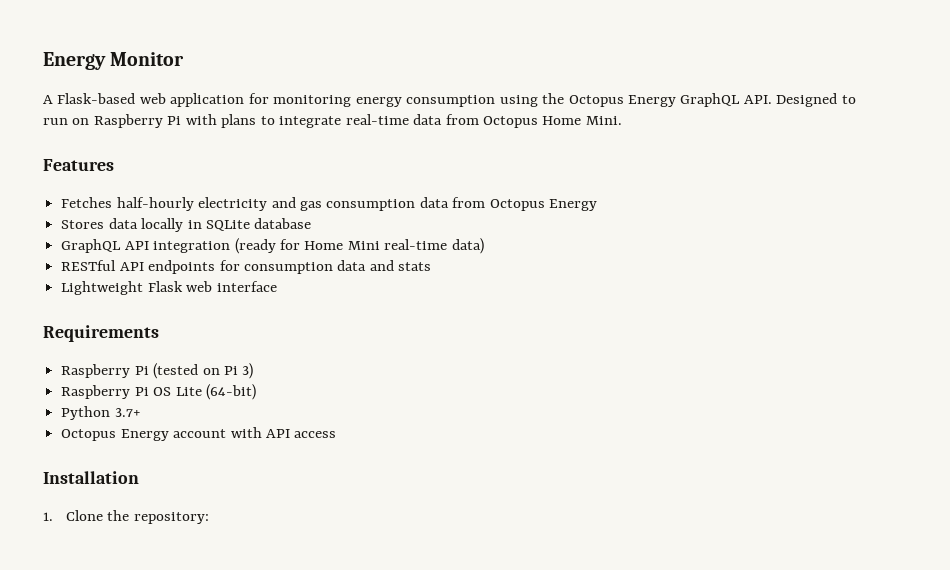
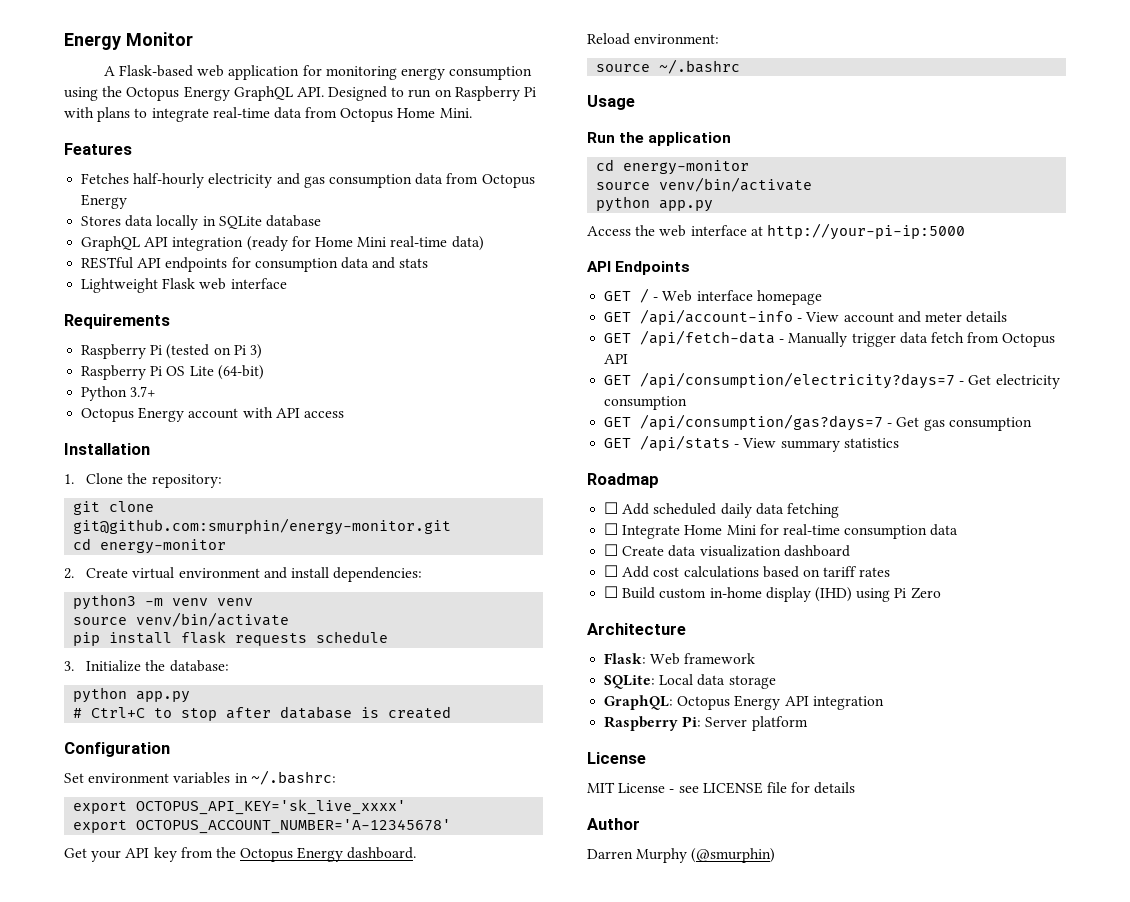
+ git clone git@github.com:smurphin/energy-monitor.git
+ cd energy-monitor
+ 2. Create virtual environment and install dependencies:
+ python3 -m venv venv
+ source venv/bin/activate
+ pip install flask requests schedule
+ 3. Initialize the database:
+ python app.py
+ # Ctrl+C to stop after database is created
+ Configuration
+ Set environment variables in ~/.bashrc:
+ export OCTOPUS_API_KEY='sk_live_xxxx'
+ export OCTOPUS_ACCOUNT_NUMBER='A-12345678'
+ Get your API key from the Octopus Energy dashboard.
+ Reload environment:
+ source ~/.bashrc
+ Usage
+ Run the application
+ cd energy-monitor
+ source venv/bin/activate
+ python app.py
+ Access the web interface at http://your-pi-ip:5000
+ API Endpoints
+ GET / - Web interface homepage
+ GET /api/account-info - View account and meter details
+ GET /api/fetch-data - Manually trigger data fetch from Octopus API
+ GET /api/consumption/electricity?days=7 - Get electricity consumption
+ GET /api/consumption/gas?days=7 - Get gas consumption
+ GET /api/stats - View summary statistics
+ Roadmap
+ ☐ Add scheduled daily data fetching
+ ☐ Integrate Home Mini for real-time consumption data
+ ☐ Create data visualization dashboard
+ ☐ Add cost calculations based on tariff rates
+ ☐ Build custom in-home display (IHD) using Pi Zero
+ Architecture
+ Flask: Web framework
+ SQLite: Local data storage
+ GraphQL: Octopus Energy API integration
+ Raspberry Pi: Server platform
+ License
+ MIT License - see LICENSE file for details
+ Author
+ Darren Murphy (@smurphin)

